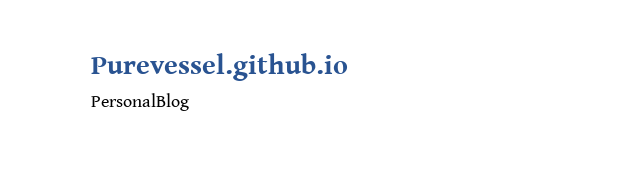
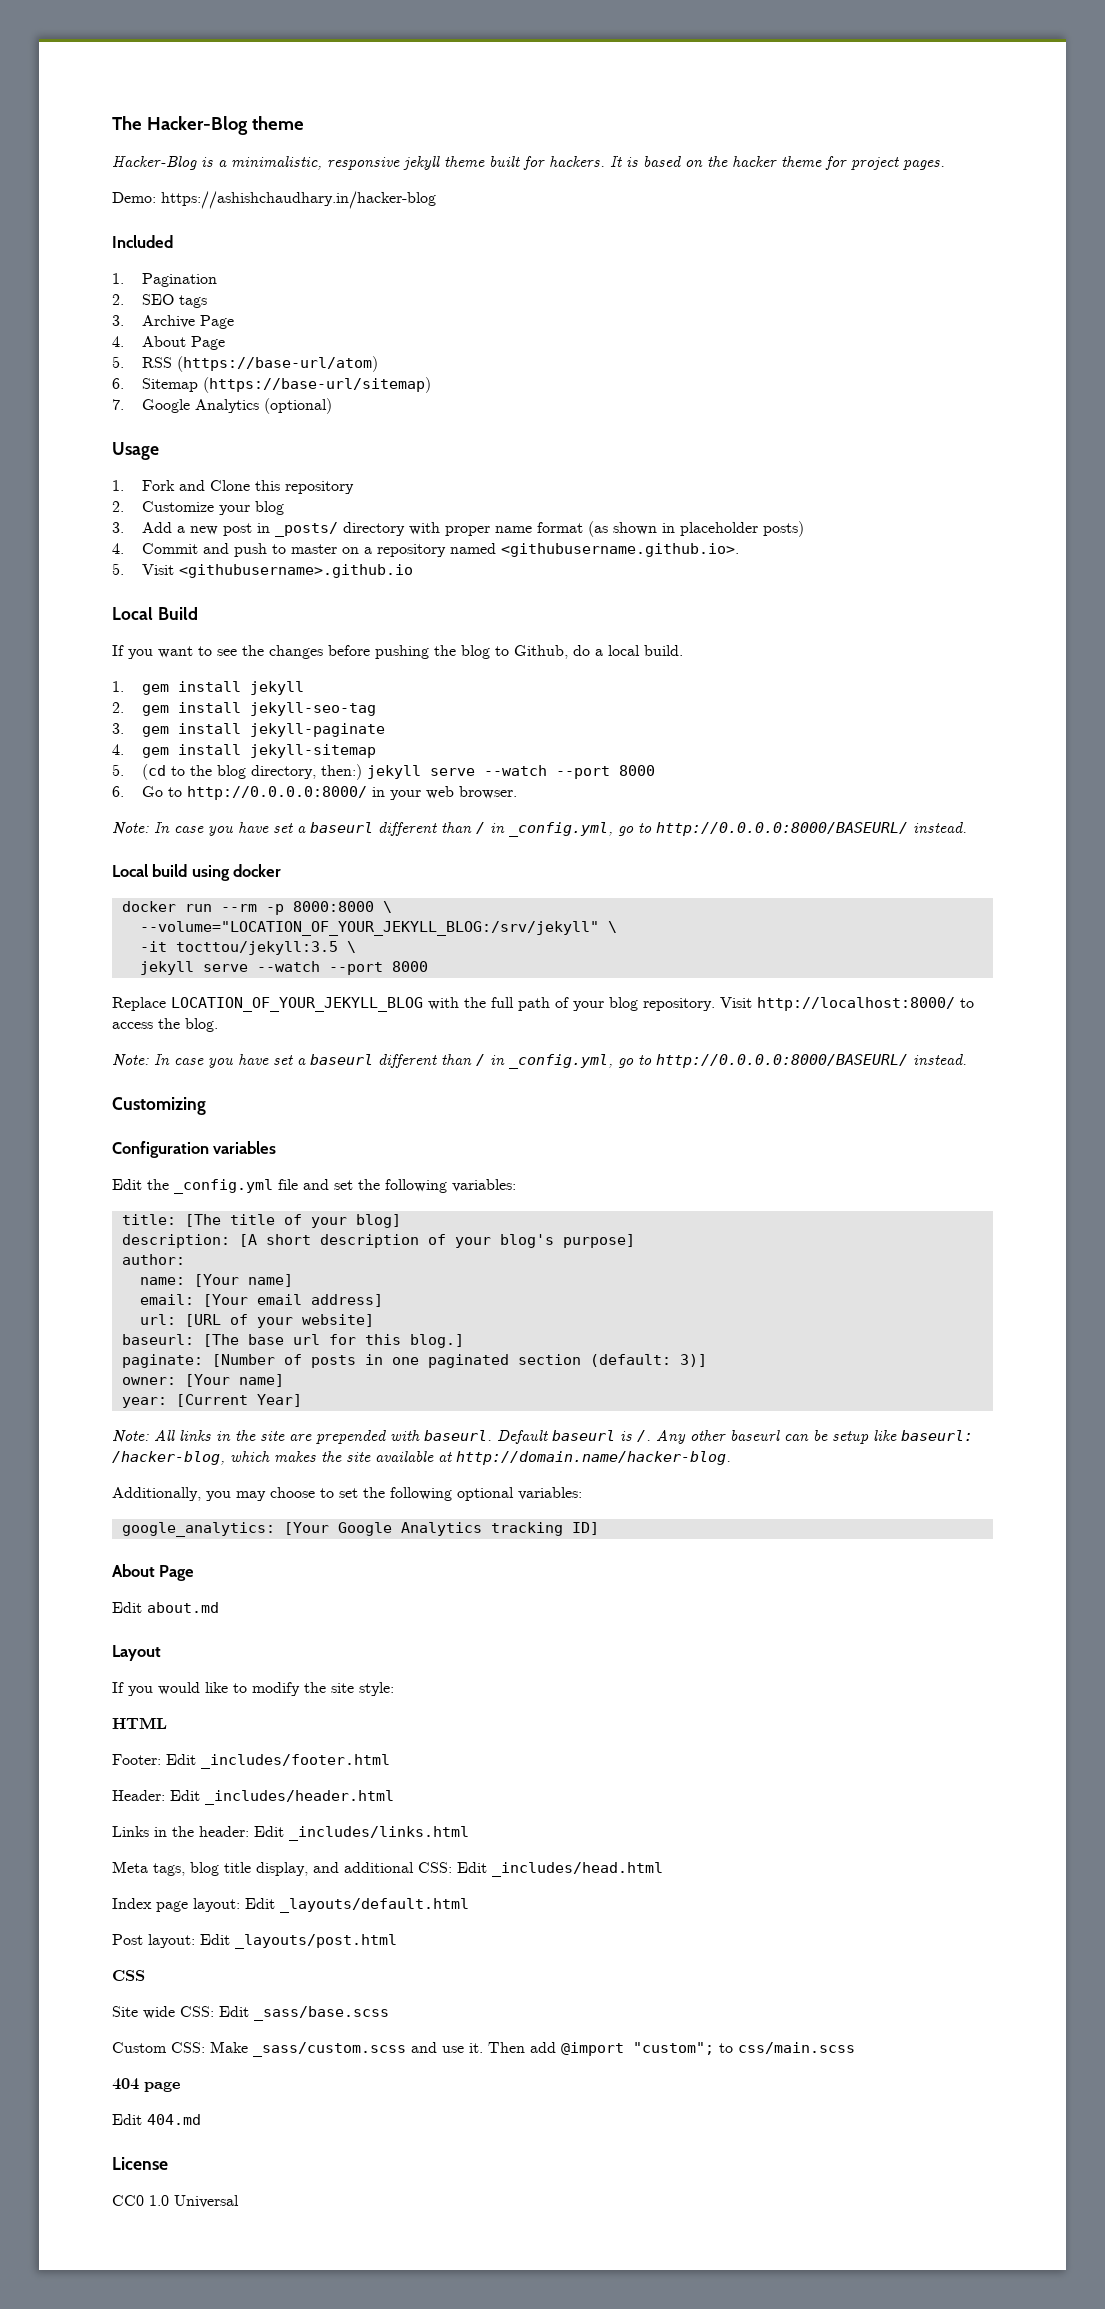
- Purevessel.github.io
- PersonalBlog
+ The Hacker-Blog theme
+ Hacker-Blog is a minimalistic, responsive jekyll theme built for hackers. It is based on the hacker theme for project pages.
+ Demo: https://ashishchaudhary.in/hacker-blog
+ Included
+ 1. Pagination
+ 2. SEO tags
+ 3. Archive Page
+ 4. About Page
+ 5. RSS (https://base-url/atom)
+ 6. Sitemap (https://base-url/sitemap)
+ 7. Google Analytics (optional)
+ Usage
+ 1. Fork and Clone this repository
+ 2. Customize your blog
+ 3. Add a new post in _posts/ directory with proper name format (as shown in placeholder posts)
+ 4. Commit and push to master on a repository named <githubusername.github.io>.
+ 5. Visit <githubusername>.github.io
+ Local Build
+ If you want to see the changes before pushing the blog to Github, do a local build.
+ 1. gem install jekyll
+ 2. gem install jekyll-seo-tag
+ 3. gem install jekyll-paginate
+ 4. gem install jekyll-sitemap
+ 5. (cd to the blog directory, then:) jekyll serve --watch --port 8000
+ 6. Go to http://0.0.0.0:8000/ in your web browser.
+ Note: In case you have set a baseurl different than / in _config.yml, go to http://0.0.0.0:8000/BASEURL/ instead.
+ Local build using docker
+ docker run --rm -p 8000:8000 \
+ --volume="LOCATION_OF_YOUR_JEKYLL_BLOG:/srv/jekyll" \
+ -it tocttou/jekyll:3.5 \
+ jekyll serve --watch --port 8000
+ Replace LOCATION_OF_YOUR_JEKYLL_BLOG with the full path of your blog repository. Visit http://localhost:8000/ to access the blog.
+ Note: In case you have set a baseurl different than / in _config.yml, go to http://0.0.0.0:8000/BASEURL/ instead.
+ Customizing
+ Configuration variables
+ Edit the _config.yml file and set the following variables:
+ title: [The title of your blog]
+ description: [A short description of your blog's purpose]
+ author:
+ name: [Your name]
+ email: [Your email address]
+ url: [URL of your website]
+ baseurl: [The base url for this blog.]
+ paginate: [Number of posts in one paginated section (default: 3)]
+ owner: [Your name]
+ year: [Current Year]
+ Note: All links in the site are prepended with baseurl. Default baseurl is /. Any other baseurl can be setup like baseurl: /hacker-blog, which makes the site available at http://domain.name/hacker-blog.
+ Additionally, you may choose to set the following optional variables:
+ google_analytics: [Your Google Analytics tracking ID]
+ About Page
+ Edit about.md
+ Layout
+ If you would like to modify the site style:
+ HTML
+ Footer: Edit _includes/footer.html
+ Header: Edit _includes/header.html
+ Links in the header: Edit _includes/links.html
+ Meta tags, blog title display, and additional CSS: Edit _includes/head.html
+ Index page layout: Edit _layouts/default.html
+ Post layout: Edit _layouts/post.html
+ CSS
+ Site wide CSS: Edit _sass/base.scss
+ Custom CSS: Make _sass/custom.scss and use it. Then add @import "custom"; to css/main.scss
+ 404 page
+ Edit 404.md
+ License
+ CC0 1.0 Universal

